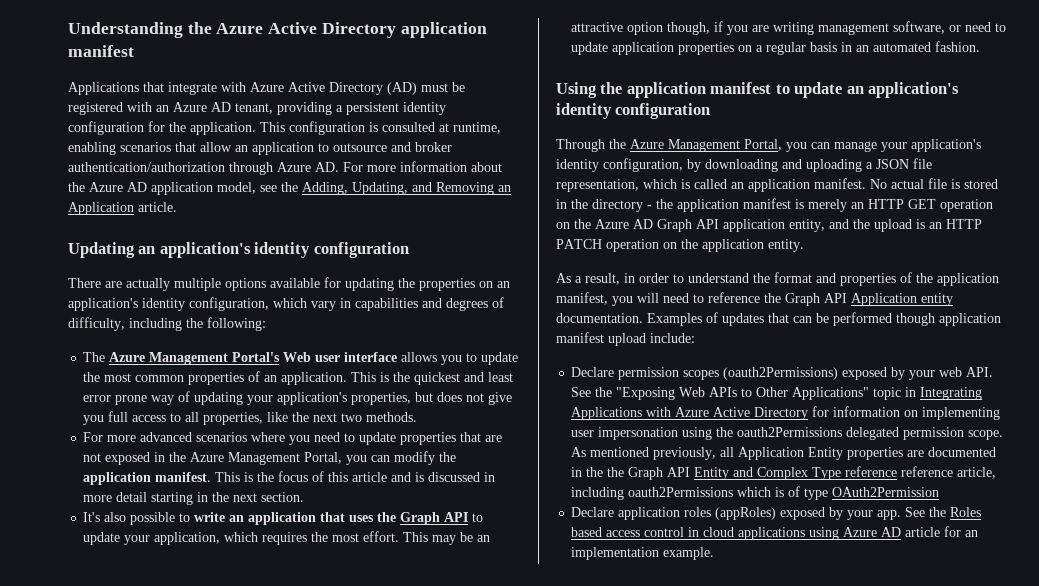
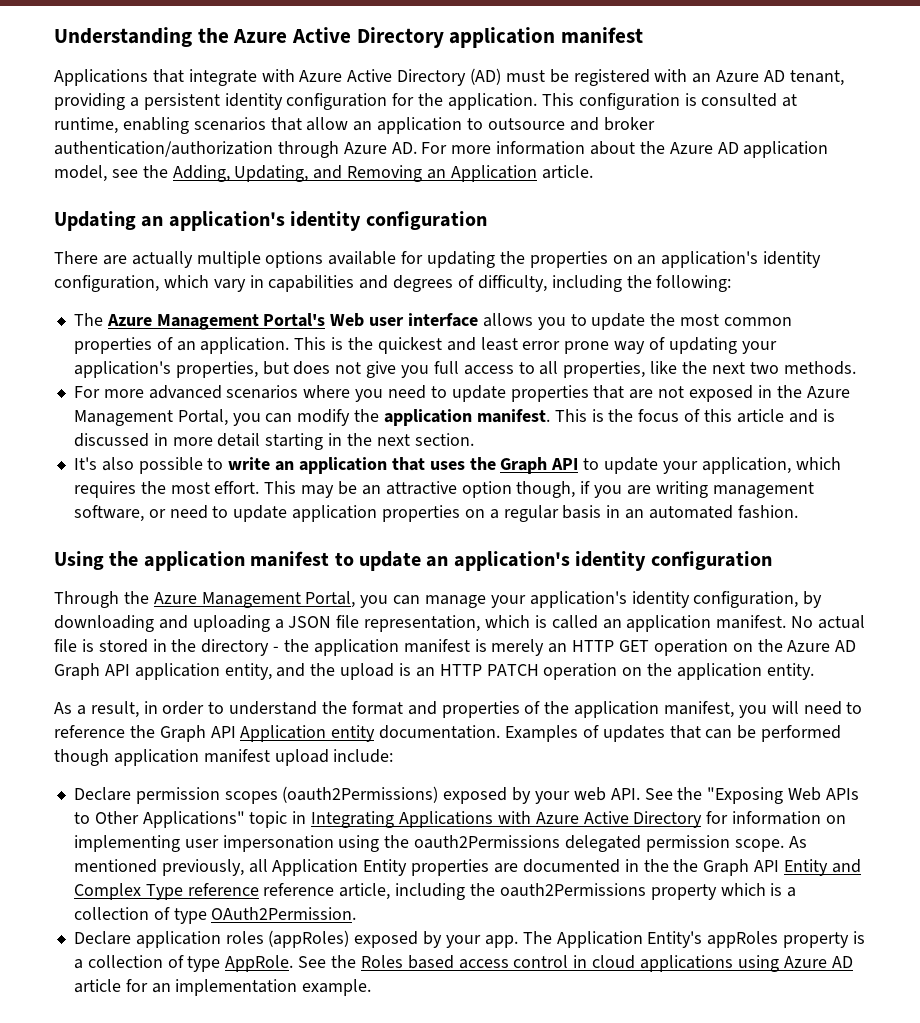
- As mentioned previously, all Application Entity properties are documented in the the Graph API Entity and Complex Type reference reference article, including oauth2Permissions which is of type OAuth2Permission
+ As mentioned previously, all Application Entity properties are documented in the the Graph API Entity and Complex Type reference reference article, including the oauth2Permissions property which is a collection of type OAuth2Permission.
+ The Application Entity's appRoles property is a collection of type AppRole.

